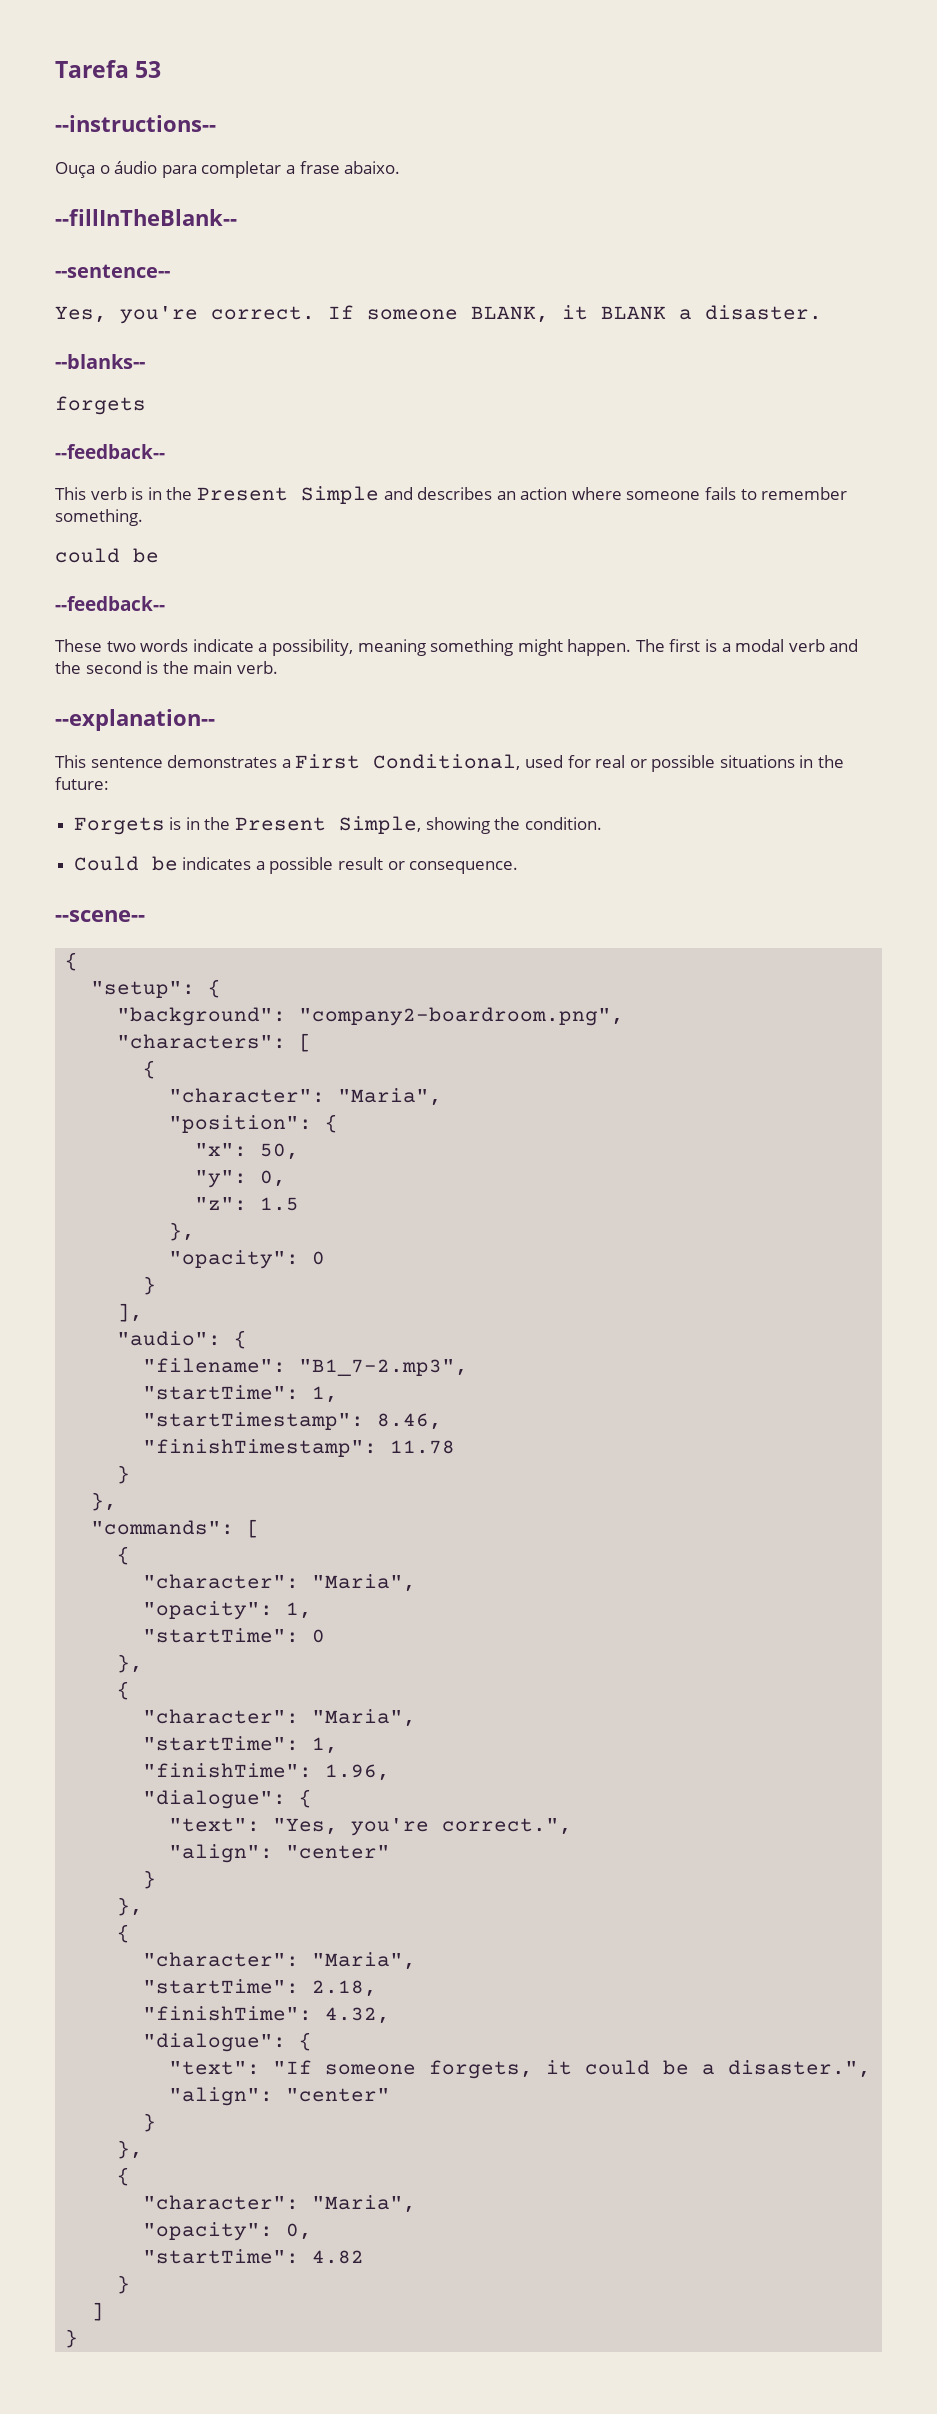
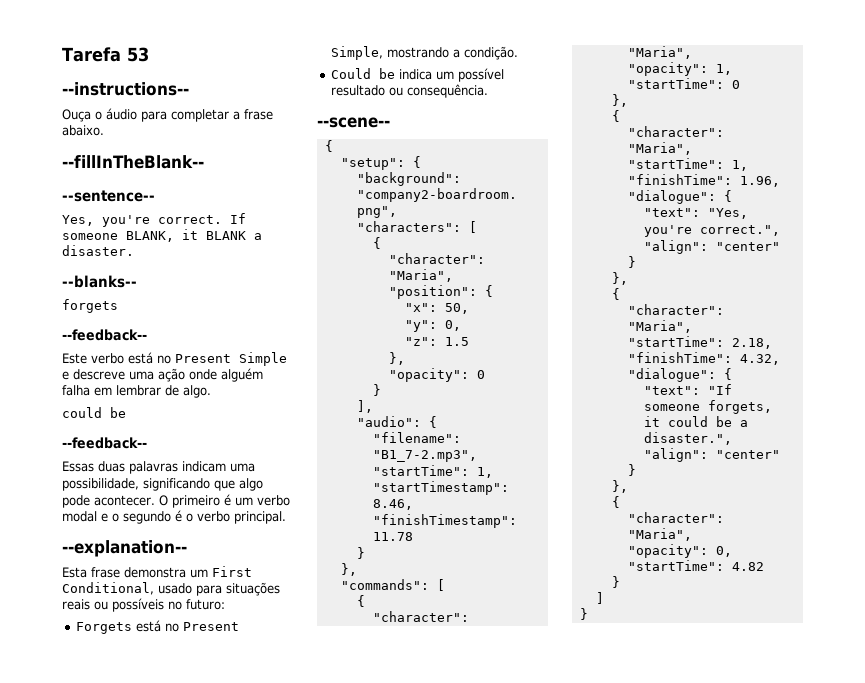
- This verb is in the Present Simple and describes an action where someone fails to remember something.
+ Este verbo está no Present Simple e descreve uma ação onde alguém falha em lembrar de algo.
  could be
  --feedback--
- These two words indicate a possibility, meaning something might happen. The first is a modal verb and the second is the main verb.
+ Essas duas palavras indicam uma possibilidade, significando que algo pode acontecer. O primeiro é um verbo modal e o segundo é o verbo principal.
  --explanation--
- This sentence demonstrates a First Conditional, used for real or possible situations in the future:
- Forgets is in the Present Simple, showing the condition.
- Could be indicates a possible result or consequence.
+ Esta frase demonstra um First Conditional, usado para situações reais ou possíveis no futuro:
+ Forgets está no Present Simple, mostrando a condição.
+ Could be indica um possível resultado ou consequência.

